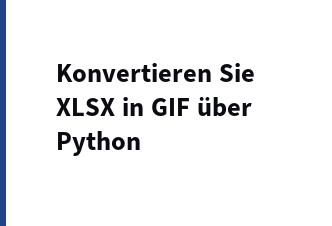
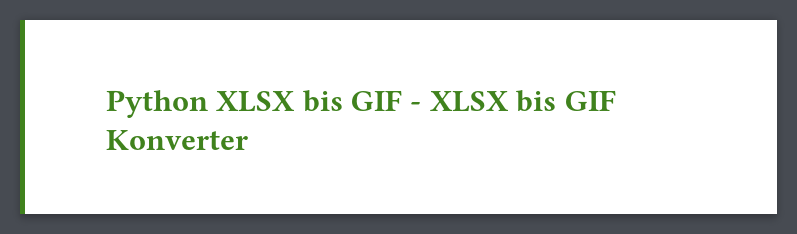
- Konvertieren Sie XLSX in GIF über Python
+ Python XLSX bis GIF - XLSX bis GIF Konverter

